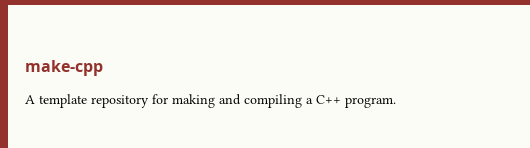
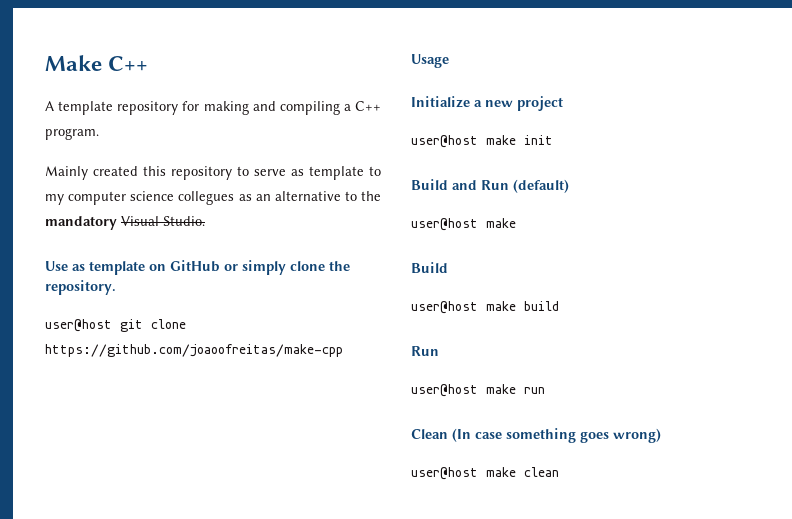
- make-cpp
+ Make C++
+ Mainly created this repository to serve as template to my computer science collegues as an alternative to the mandatory Visual Studio.
+ Use as template on GitHub or simply clone the repository.
+ user@host git clone https://github.com/joaoofreitas/make-cpp
+ Usage
+ Initialize a new project
+ user@host make init
+ Build and Run (default)
+ user@host make
+ Build
+ user@host make build
+ Run
+ user@host make run
+ Clean (In case something goes wrong)
+ user@host make clean

